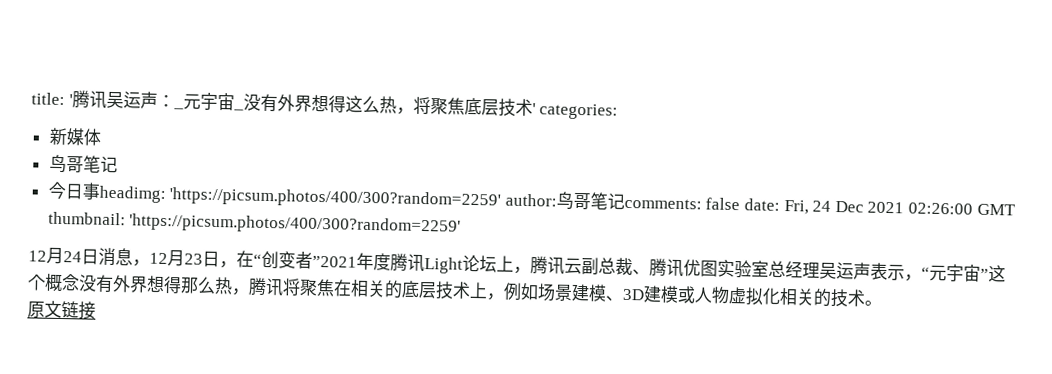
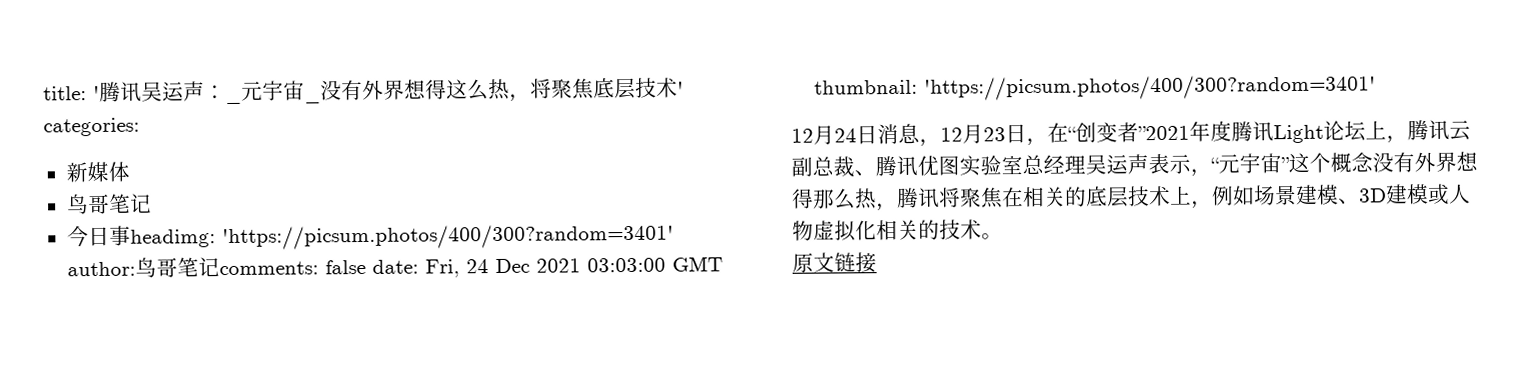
- 今日事headimg: 'https://picsum.photos/400/300?random=2259' author:鸟哥笔记comments: false date: Fri, 24 Dec 2021 02:26:00 GMT thumbnail: 'https://picsum.photos/400/300?random=2259'
+ 今日事headimg: 'https://picsum.photos/400/300?random=3401' author:鸟哥笔记comments: false date: Fri, 24 Dec 2021 03:03:00 GMT thumbnail: 'https://picsum.photos/400/300?random=3401'

